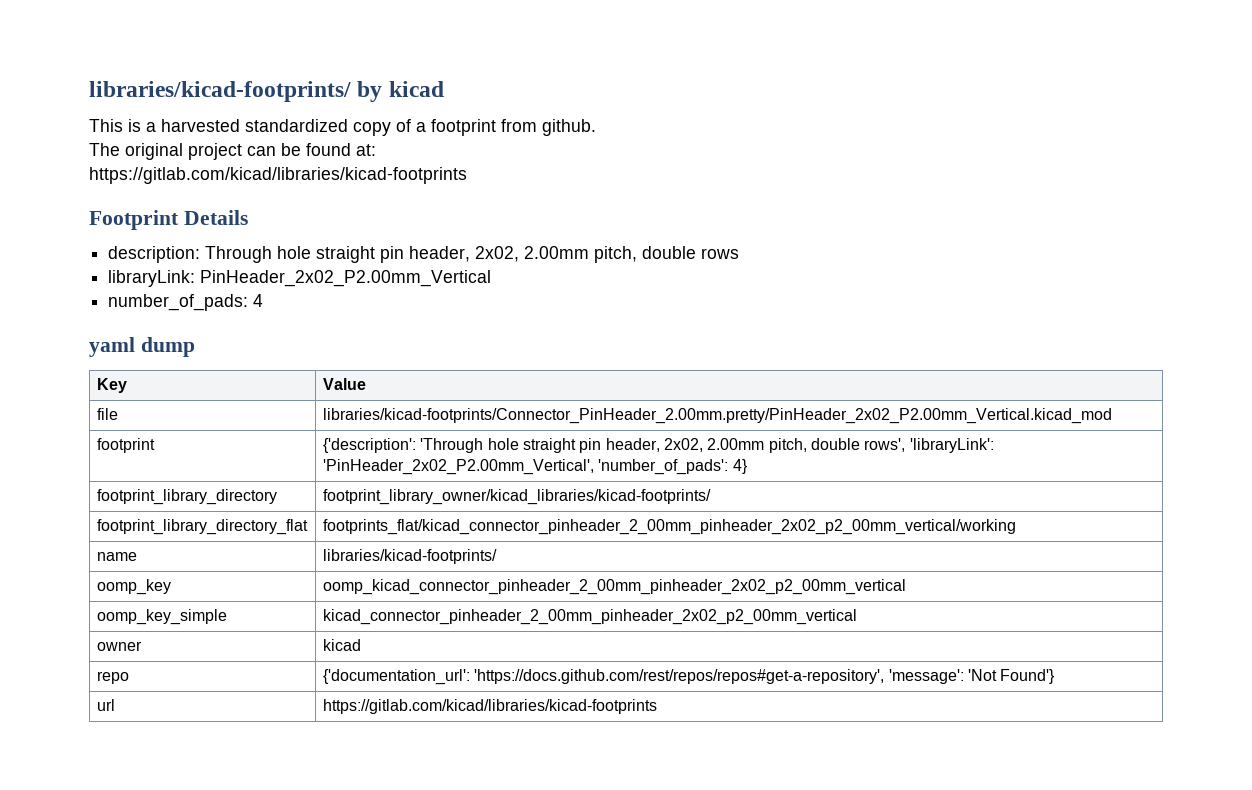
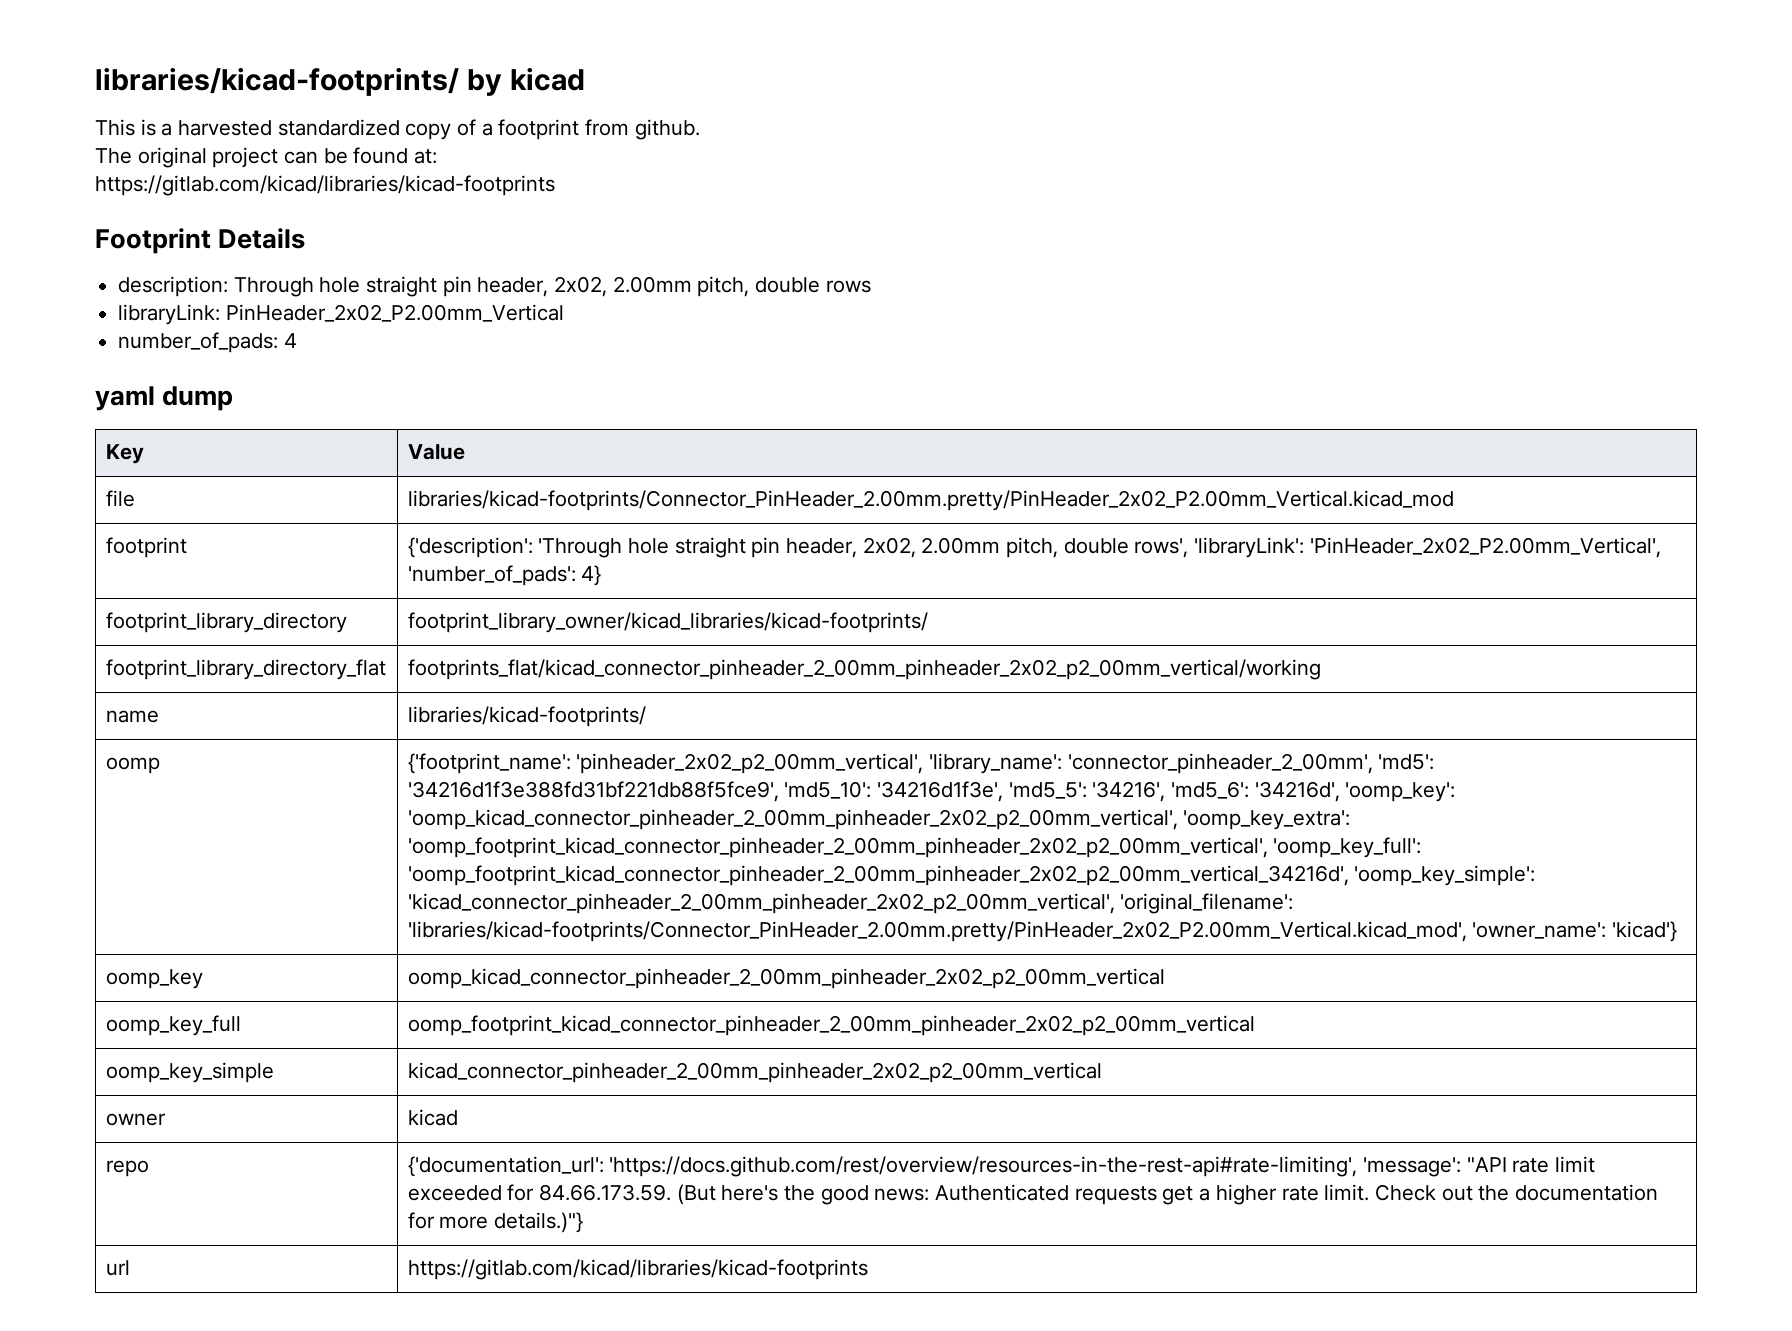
+ oomp | {'footprint_name': 'pinheader_2x02_p2_00mm_vertical', 'library_name': 'connector_pinheader_2_00mm', 'md5': '34216d1f3e388fd31bf221db88f5fce9', 'md5_10': '34216d1f3e', 'md5_5': '34216', 'md5_6': '34216d', 'oomp_key': 'oomp_kicad_connector_pinheader_2_00mm_pinheader_2x02_p2_00mm_vertical', 'oomp_key_extra': 'oomp_footprint_kicad_connector_pinheader_2_00mm_pinheader_2x02_p2_00mm_vertical', 'oomp_key_full': 'oomp_footprint_kicad_connector_pinheader_2_00mm_pinheader_2x02_p2_00mm_vertical_34216d', 'oomp_key_simple': 'kicad_connector_pinheader_2_00mm_pinheader_2x02_p2_00mm_vertical', 'original_filename': 'libraries/kicad-footprints/Connector_PinHeader_2.00mm.pretty/PinHeader_2x02_P2.00mm_Vertical.kicad_mod', 'owner_name': 'kicad'}
+ oomp_key_full | oomp_footprint_kicad_connector_pinheader_2_00mm_pinheader_2x02_p2_00mm_vertical
- repo | {'documentation_url': 'https://docs.github.com/rest/repos/repos#get-a-repository', 'message': 'Not Found'}
+ repo | {'documentation_url': 'https://docs.github.com/rest/overview/resources-in-the-rest-api#rate-limiting', 'message': "API rate limit exceeded for 84.66.173.59. (But here's the good news: Authenticated requests get a higher rate limit. Check out the documentation for more details.)"}

